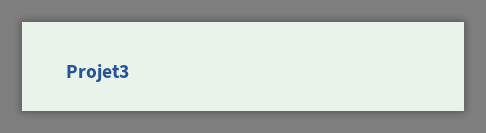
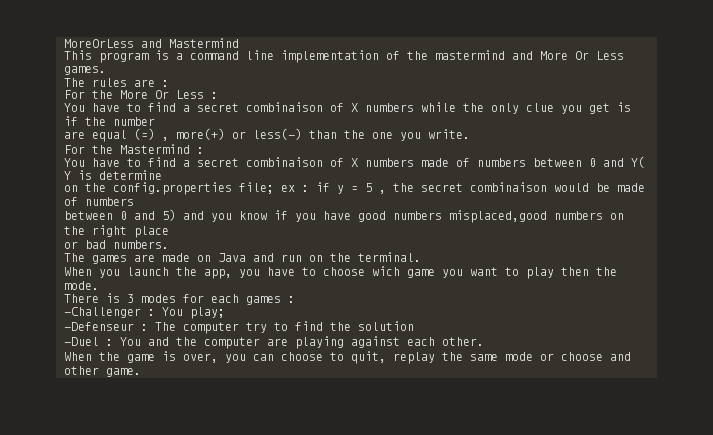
- Projet3
+ MoreOrLess and Mastermind
+ This program is a command line implementation of the mastermind and More Or Less games.
+ The rules are :
+ For the More Or Less :
+ You have to find a secret combinaison of X numbers while the only clue you get is if the number
+ are equal (=) , more(+) or less(-) than the one you write.
+ For the Mastermind :
+ You have to find a secret combinaison of X numbers made of numbers between 0 and Y( Y is determine
+ on the config.properties file; ex : if y = 5 , the secret combinaison would be made of numbers
+ between 0 and 5) and you know if you have good numbers misplaced,good numbers on the right place
+ or bad numbers.
+ The games are made on Java and run on the terminal.
+ When you launch the app, you have to choose wich game you want to play then the mode.
+ There is 3 modes for each games :
+ -Challenger : You play;
+ -Defenseur : The computer try to find the solution
+ -Duel : You and the computer are playing against each other.
+ When the game is over, you can choose to quit, replay the same mode or choose and other game.

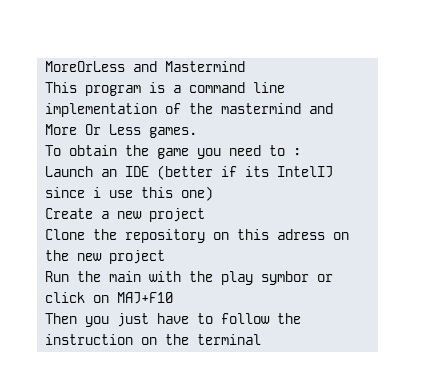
- The rules are :
- For the More Or Less :
- You have to find a secret combinaison of X numbers while the only clue you get is if the number
- are equal (=) , more(+) or less(-) than the one you write.
- For the Mastermind :
- You have to find a secret combinaison of X numbers made of numbers between 0 and Y( Y is determine
- on the config.properties file; ex : if y = 5 , the secret combinaison would be made of numbers
- between 0 and 5) and you know if you have good numbers misplaced,good numbers on the right place
- or bad numbers.
- The games are made on Java and run on the terminal.
- When you launch the app, you have to choose wich game you want to play then the mode.
- There is 3 modes for each games :
- -Challenger : You play;
- -Defenseur : The computer try to find the solution
- -Duel : You and the computer are playing against each other.
- When the game is over, you can choose to quit, replay the same mode or choose and other game.
+ To obtain the game you need to :
+ Launch an IDE (better if its IntelIJ since i use this one)
+ Create a new project
+ Clone the repository on this adress on the new project
+ Run the main with the play symbor or click on MAJ+F10
+ Then you just have to follow the instruction on the terminal

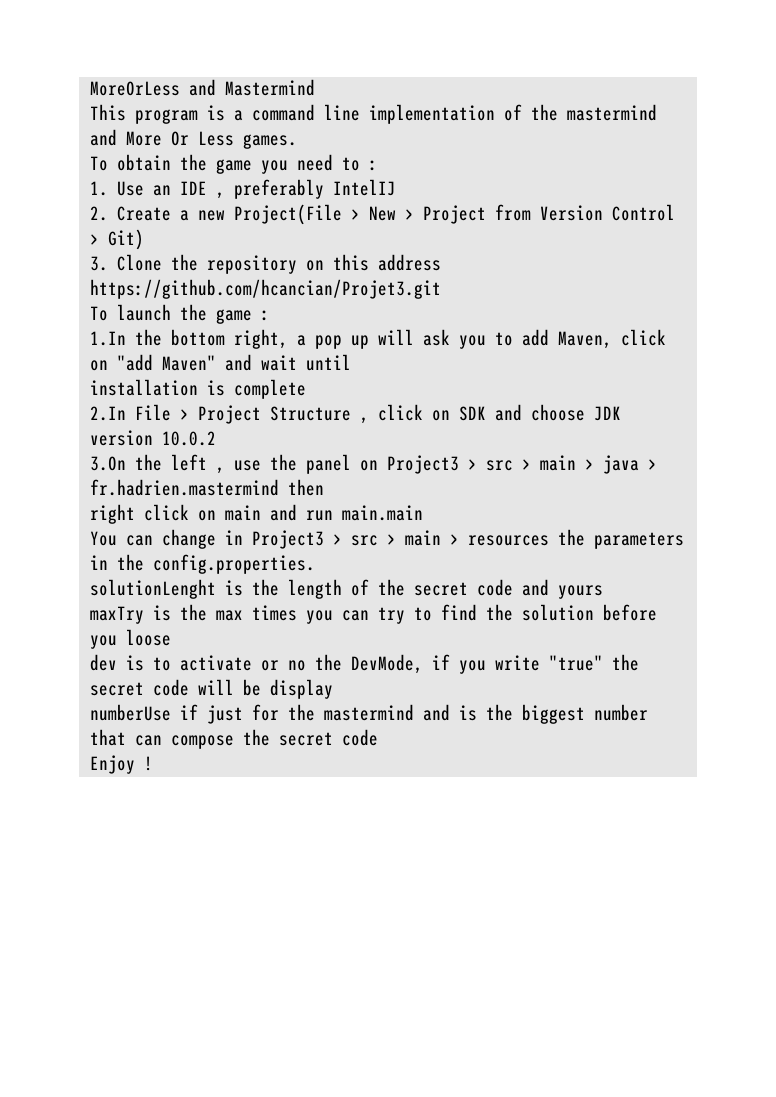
- Launch an IDE (better if its IntelIJ since i use this one)
- Create a new project
- Clone the repository on this adress on the new project
- Run the main with the play symbor or click on MAJ+F10
- Then you just have to follow the instruction on the terminal
+ 1. Use an IDE , preferably IntelIJ
+ 2. Create a new Project(File > New > Project from Version Control > Git)
+ 3. Clone the repository on this address https://github.com/hcancian/Projet3.git
+ To launch the game :
+ 1.In the bottom right, a pop up will ask you to add Maven, click on "add Maven" and wait until
+ installation is complete
+ 2.In File > Project Structure , click on SDK and choose JDK version 10.0.2
+ 3.On the left , use the panel on Project3 > src > main > java > fr.hadrien.mastermind then
+ right click on main and run main.main
+ You can change in Project3 > src > main > resources the parameters in the config.properties.
+ solutionLenght is the length of the secret code and yours
+ maxTry is the max times you can try to find the solution before you loose
+ dev is to activate or no the DevMode, if you write "true" the secret code will be display
+ numberUse if just for the mastermind and is the biggest number that can compose the secret code
+ Enjoy !

